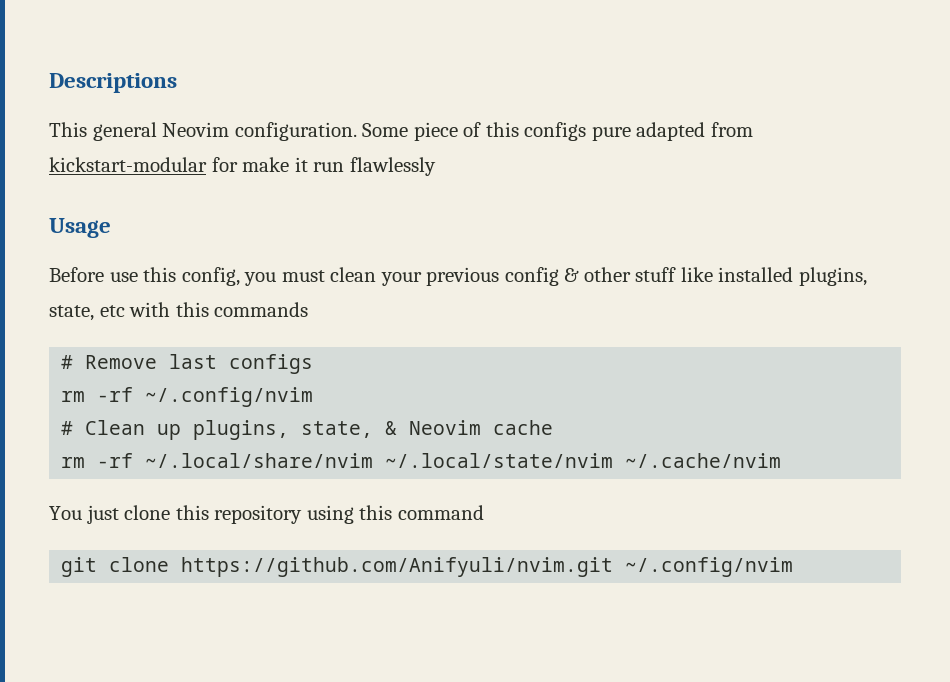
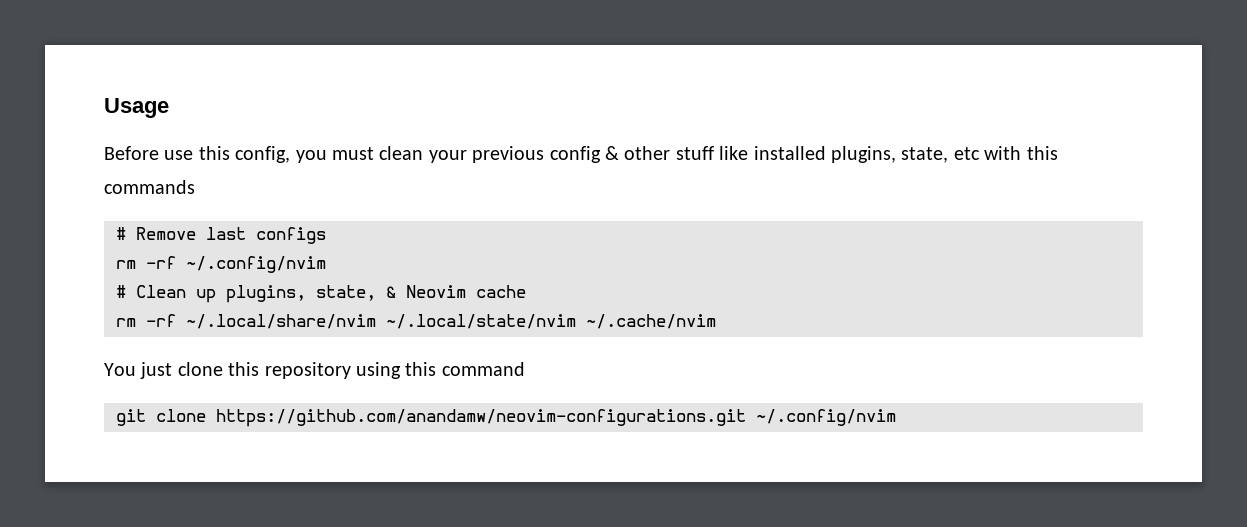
- Descriptions
- This general Neovim configuration. Some piece of this configs pure adapted from kickstart-modular for make it run flawlessly
- git clone https://github.com/Anifyuli/nvim.git ~/.config/nvim
+ git clone https://github.com/anandamw/neovim-configurations.git ~/.config/nvim

